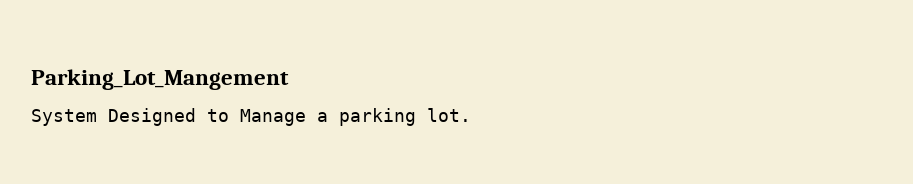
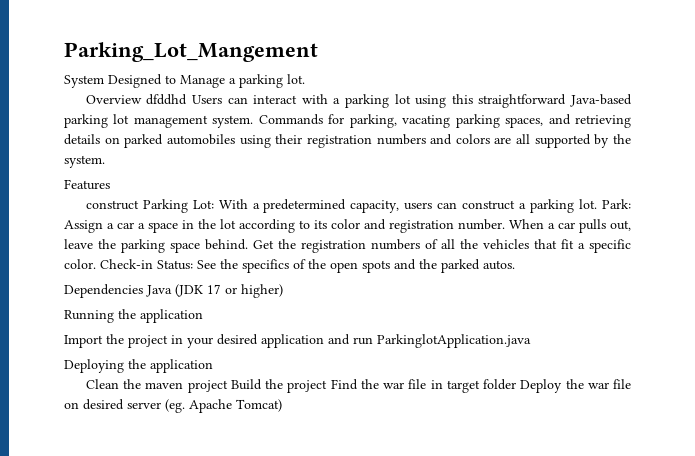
+ Overview dfddhd Users can interact with a parking lot using this straightforward Java-based parking lot management system. Commands for parking, vacating parking spaces, and retrieving details on parked automobiles using their registration numbers and colors are all supported by the system.
+ Features
+ construct Parking Lot: With a predetermined capacity, users can construct a parking lot. Park: Assign a car a space in the lot according to its color and registration number. When a car pulls out, leave the parking space behind. Get the registration numbers of all the vehicles that fit a specific color. Check-in Status: See the specifics of the open spots and the parked autos.
+ Dependencies Java (JDK 17 or higher)
+ Running the application
+ Import the project in your desired application and run ParkinglotApplication.java
+ Deploying the application
+ Clean the maven project Build the project Find the war file in target folder Deploy the war file on desired server (eg. Apache Tomcat)

